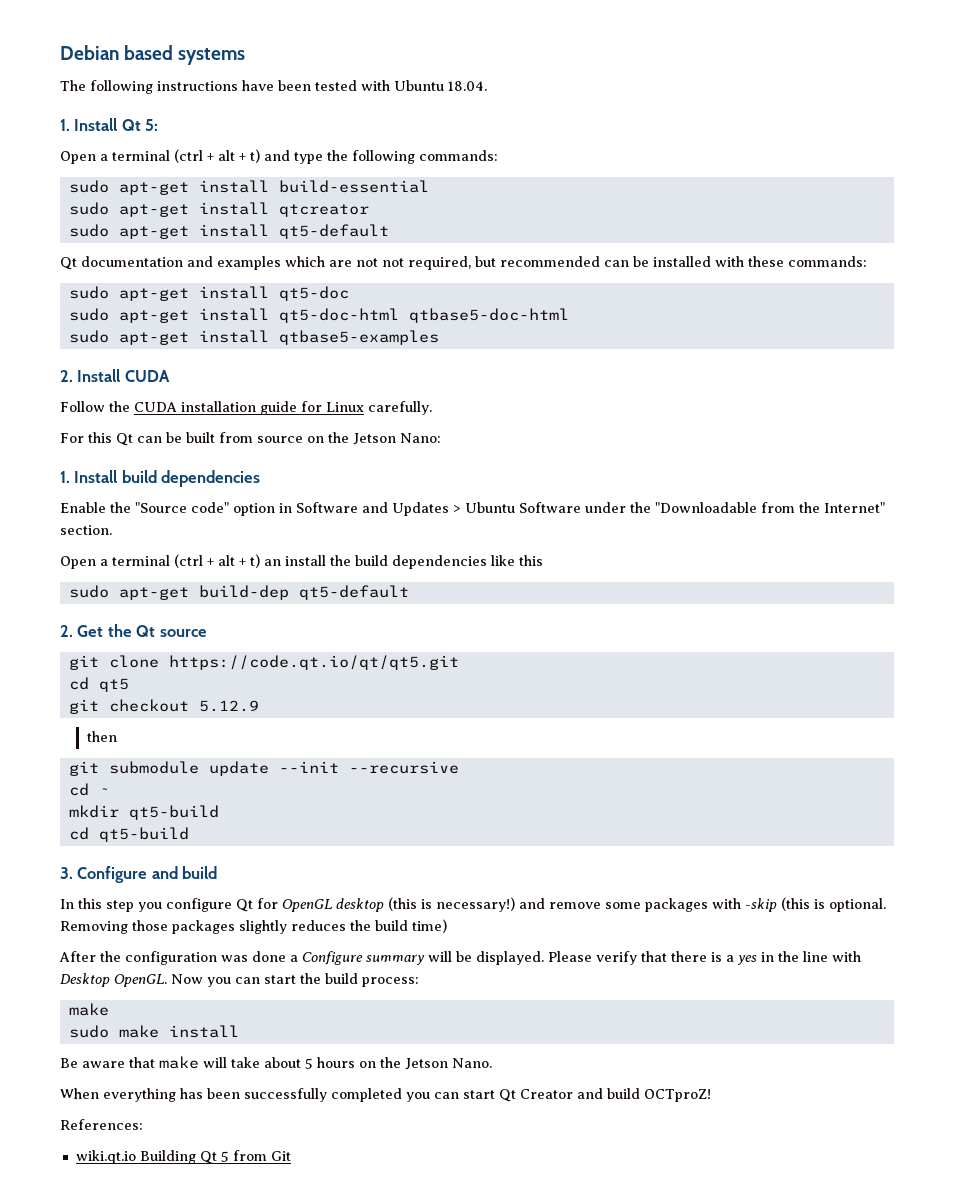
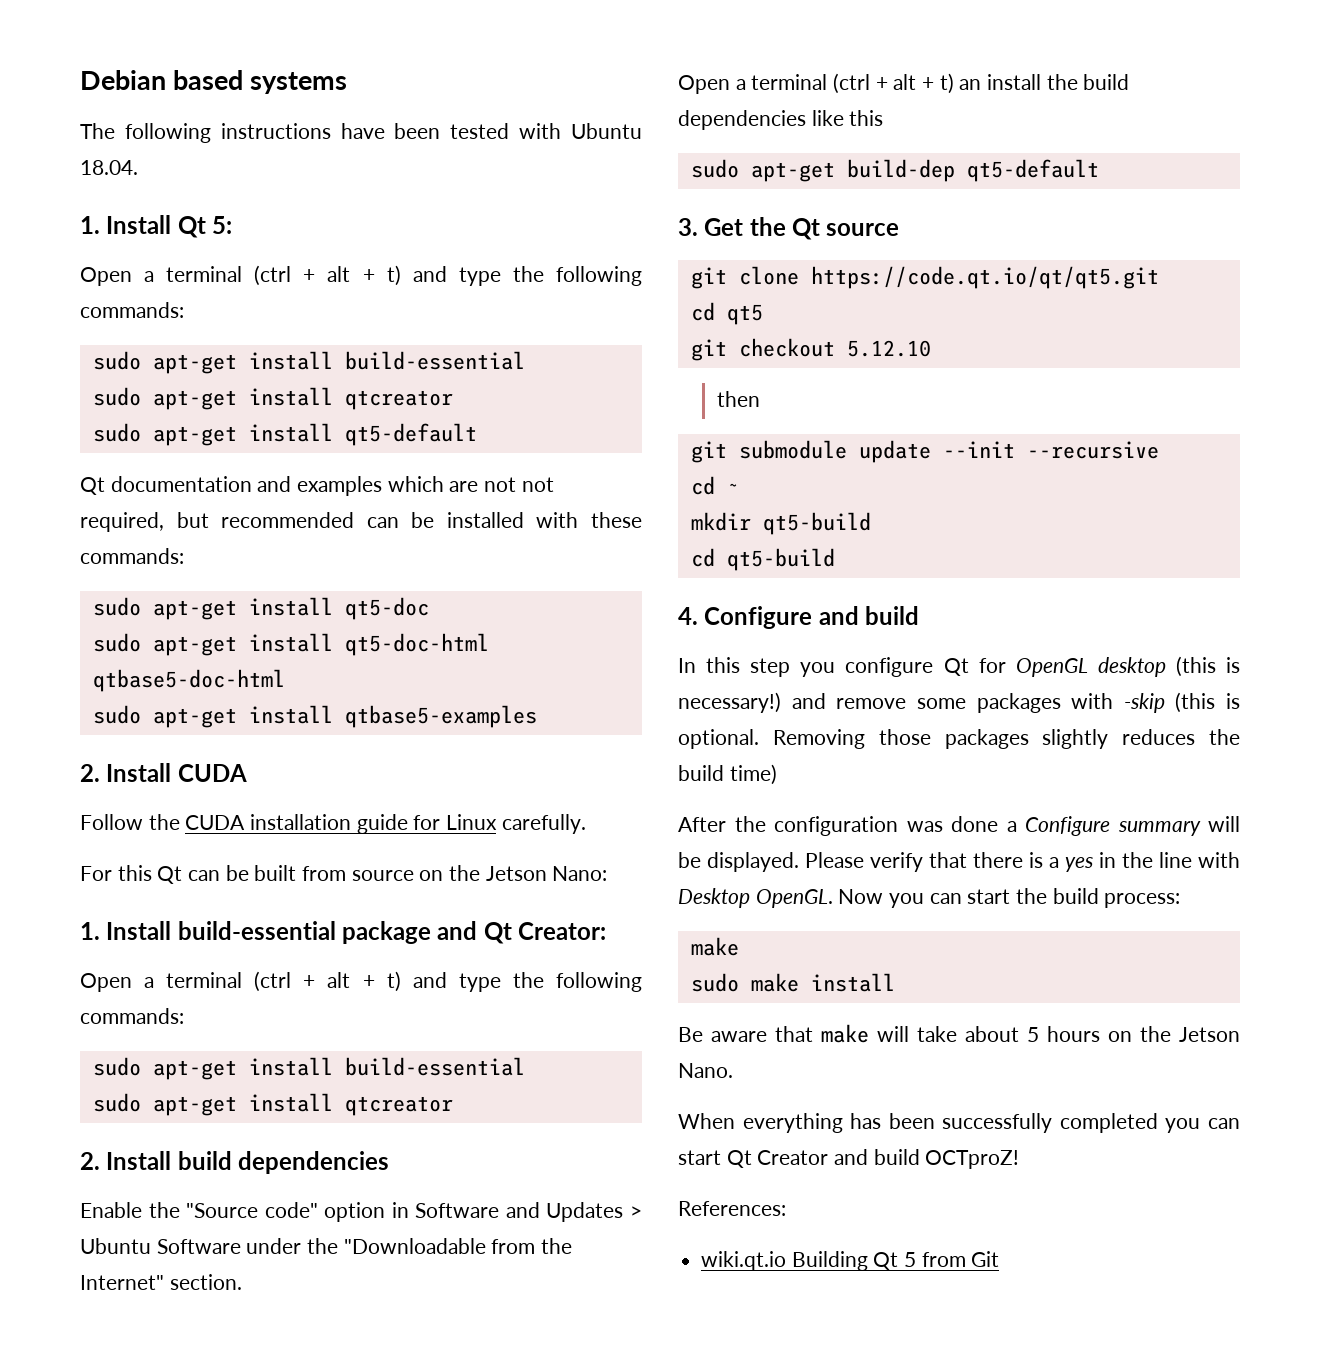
- 1. Install build dependencies
+ 1. Install build-essential package and Qt Creator:
+ Open a terminal (ctrl + alt + t) and type the following commands:
+ sudo apt-get install build-essential
+ sudo apt-get install qtcreator
+ 2. Install build dependencies
- 2. Get the Qt source
+ 3. Get the Qt source
- git checkout 5.12.9
+ git checkout 5.12.10
- 3. Configure and build
+ 4. Configure and build

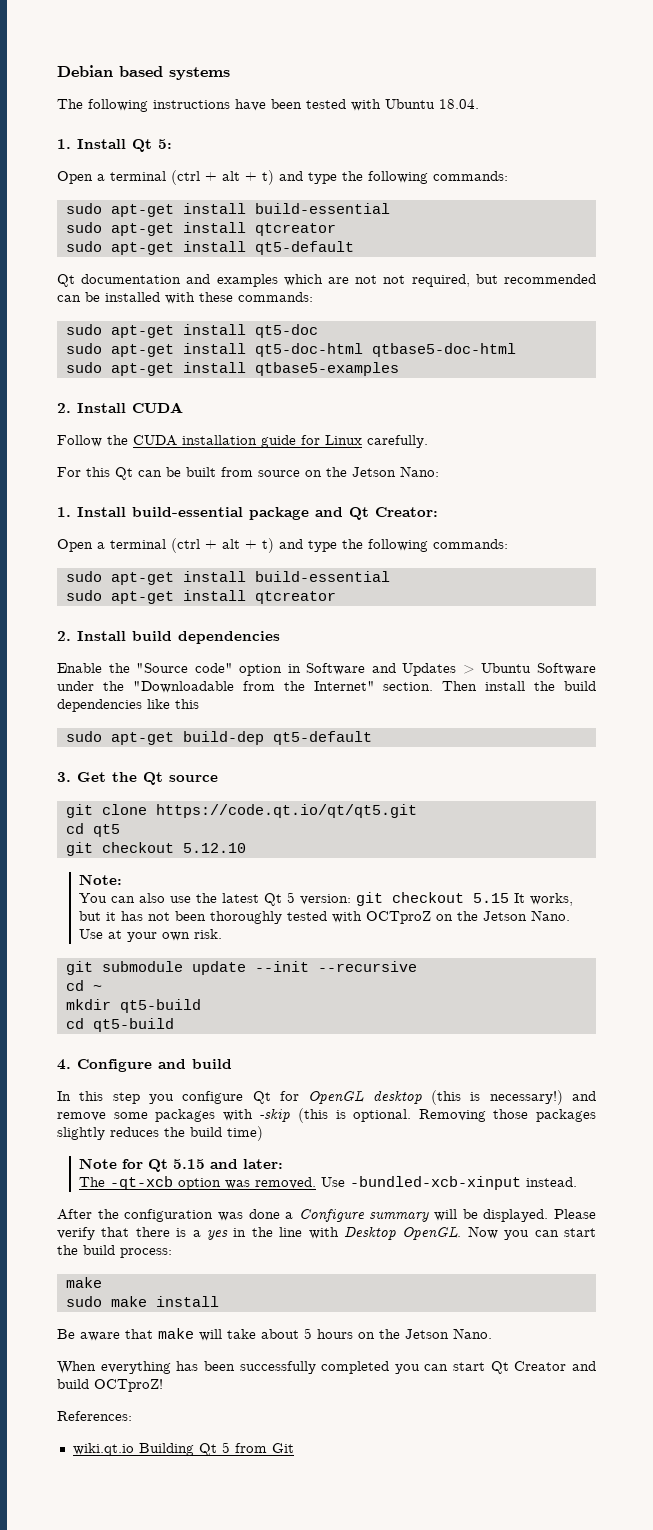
- Enable the "Source code" option in Software and Updates > Ubuntu Software under the "Downloadable from the Internet" section.
- Open a terminal (ctrl + alt + t) an install the build dependencies like this
+ Enable the "Source code" option in Software and Updates > Ubuntu Software under the "Downloadable from the Internet" section. Then install the build dependencies like this
- then
+ Note:
+ You can also use the latest Qt 5 version: git checkout 5.15 It works, but it has not been thoroughly tested with OCTproZ on the Jetson Nano. Use at your own risk.
+ Note for Qt 5.15 and later:
+ The -qt-xcb option was removed. Use -bundled-xcb-xinput instead.

